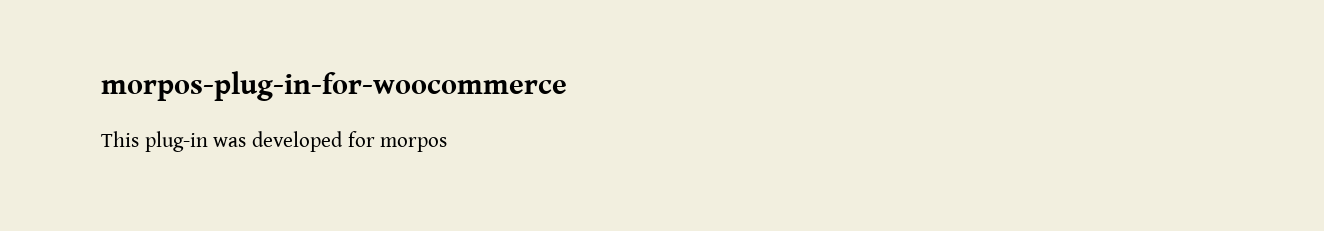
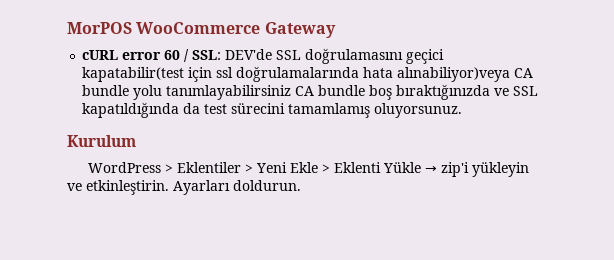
- morpos-plug-in-for-woocommerce
- This plug-in was developed for morpos
+ MorPOS WooCommerce Gateway
+ cURL error 60 / SSL: DEV'de SSL doğrulamasını geçici kapatabilir(test için ssl doğrulamalarında hata alınabiliyor)veya CA bundle yolu tanımlayabilirsiniz CA bundle boş bıraktığınızda ve SSL kapatıldığında da test sürecini tamamlamış oluyorsunuz.
+ Kurulum
+ WordPress > Eklentiler > Yeni Ekle > Eklenti Yükle → zip'i yükleyin ve etkinleştirin. Ayarları doldurun.

